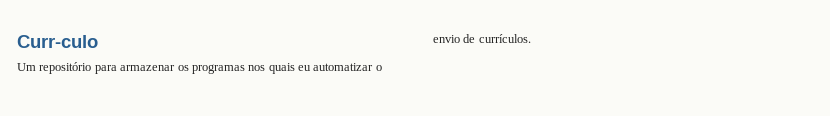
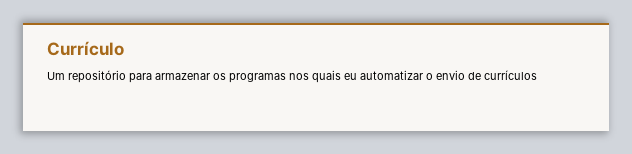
- Curr-culo
+ Currículo
- Um repositório para armazenar os programas nos quais eu automatizar o envio de currículos.
+ Um repositório para armazenar os programas nos quais eu automatizar o envio de currículos

